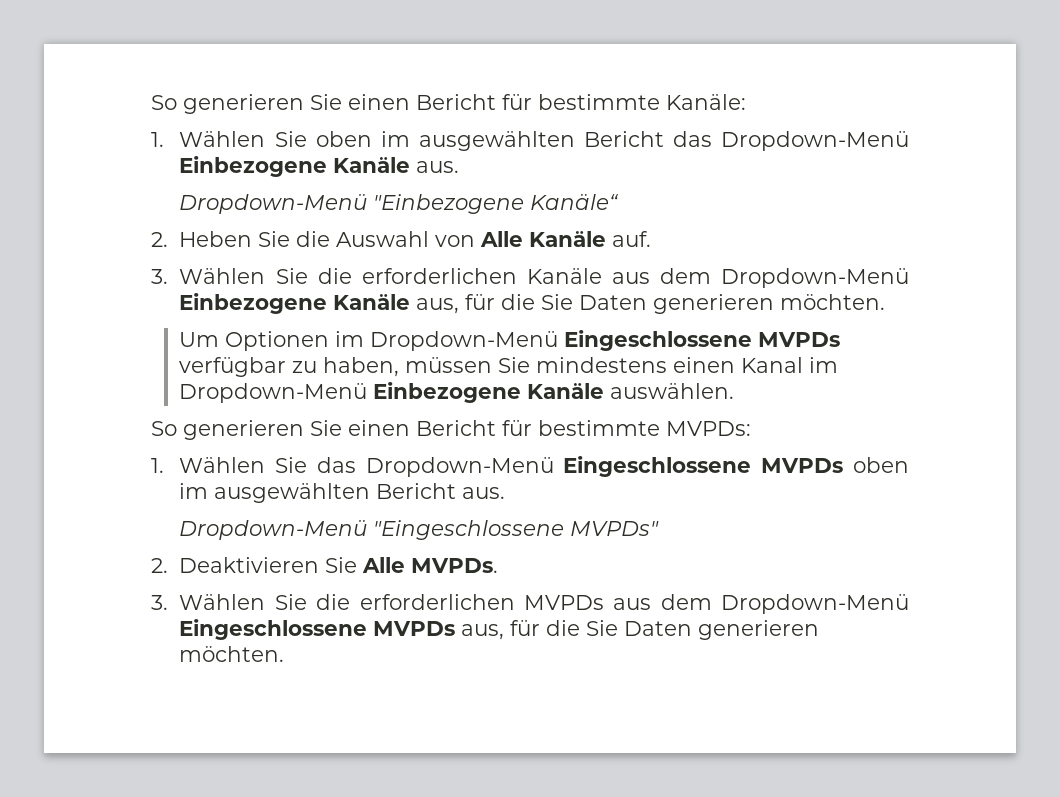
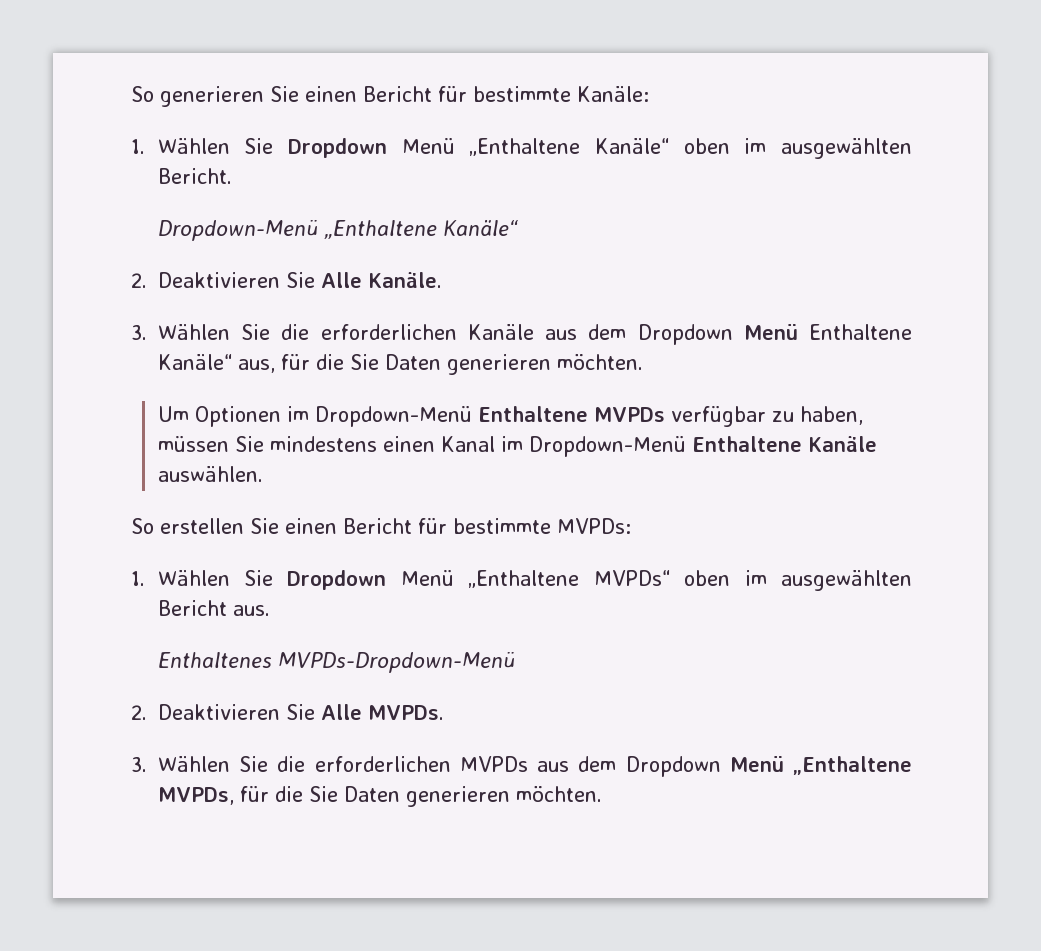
- 1. Wählen Sie oben im ausgewählten Bericht das Dropdown-Menü Einbezogene Kanäle aus.
- Dropdown-Menü "Einbezogene Kanäle“
+ 1. Wählen Sie Dropdown Menü „Enthaltene Kanäle“ oben im ausgewählten Bericht.
+ Dropdown-Menü „Enthaltene Kanäle“
- 2. Heben Sie die Auswahl von Alle Kanäle auf.
+ 2. Deaktivieren Sie Alle Kanäle.
- 3. Wählen Sie die erforderlichen Kanäle aus dem Dropdown-Menü Einbezogene Kanäle aus, für die Sie Daten generieren möchten.
+ 3. Wählen Sie die erforderlichen Kanäle aus dem Dropdown Menü Enthaltene Kanäle“ aus, für die Sie Daten generieren möchten.
- Um Optionen im Dropdown-Menü Eingeschlossene MVPDs verfügbar zu haben, müssen Sie mindestens einen Kanal im Dropdown-Menü Einbezogene Kanäle auswählen.
+ Um Optionen im Dropdown-Menü Enthaltene MVPDs verfügbar zu haben, müssen Sie mindestens einen Kanal im Dropdown-Menü Enthaltene Kanäle auswählen.
- So generieren Sie einen Bericht für bestimmte MVPDs:
+ So erstellen Sie einen Bericht für bestimmte MVPDs:
- 1. Wählen Sie das Dropdown-Menü Eingeschlossene MVPDs oben im ausgewählten Bericht aus.
+ 1. Wählen Sie Dropdown Menü „Enthaltene MVPDs“ oben im ausgewählten Bericht aus.
- Dropdown-Menü "Eingeschlossene MVPDs"
+ Enthaltenes MVPDs-Dropdown-Menü
- 3. Wählen Sie die erforderlichen MVPDs aus dem Dropdown-Menü Eingeschlossene MVPDs aus, für die Sie Daten generieren möchten.
+ 3. Wählen Sie die erforderlichen MVPDs aus dem Dropdown Menü „Enthaltene MVPDs, für die Sie Daten generieren möchten.

